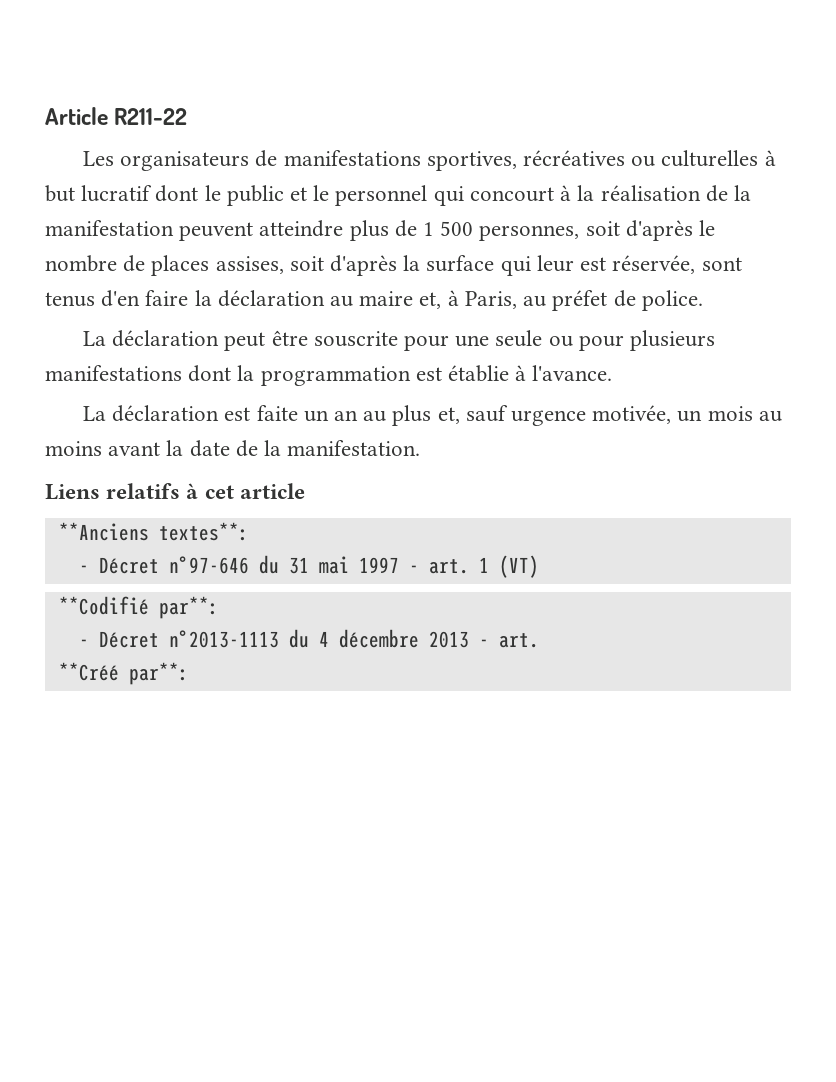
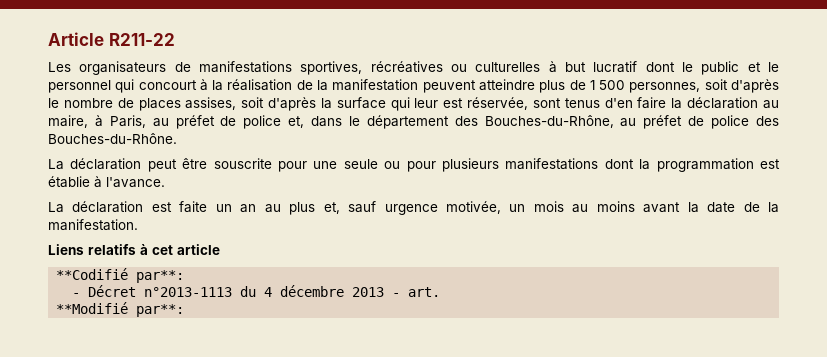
- Les organisateurs de manifestations sportives, récréatives ou culturelles à but lucratif dont le public et le personnel qui concourt à la réalisation de la manifestation peuvent atteindre plus de 1 500 personnes, soit d'après le nombre de places assises, soit d'après la surface qui leur est réservée, sont tenus d'en faire la déclaration au maire et, à Paris, au préfet de police.
+ Les organisateurs de manifestations sportives, récréatives ou culturelles à but lucratif dont le public et le personnel qui concourt à la réalisation de la manifestation peuvent atteindre plus de 1 500 personnes, soit d'après le nombre de places assises, soit d'après la surface qui leur est réservée, sont tenus d'en faire la déclaration au maire, à Paris, au préfet de police et, dans le département des Bouches-du-Rhône, au préfet de police des Bouches-du-Rhône.
- **Anciens textes**:
- - Décret n°97-646 du 31 mai 1997 - art. 1 (VT)
- **Créé par**:
+ **Modifié par**:

